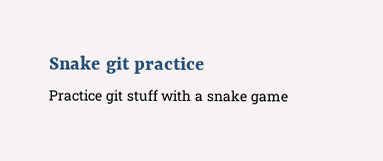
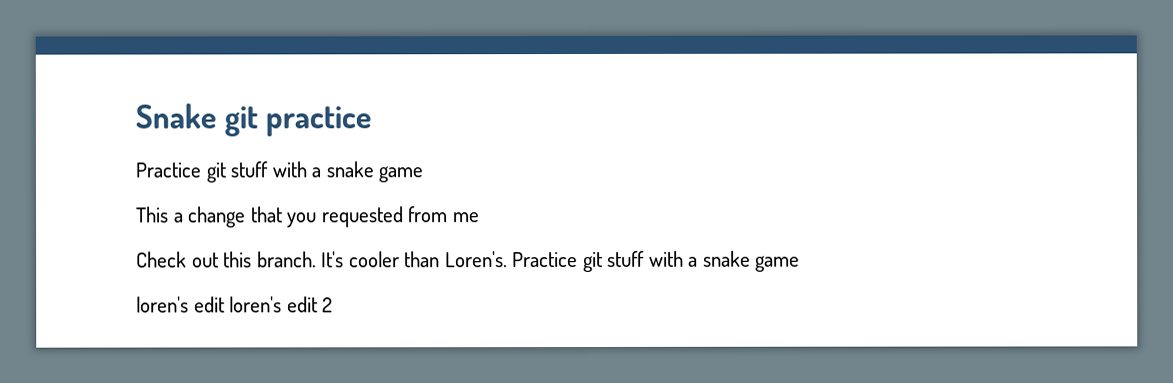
+ This a change that you requested from me
+ Check out this branch. It's cooler than Loren's. Practice git stuff with a snake game
+ loren's edit loren's edit 2

